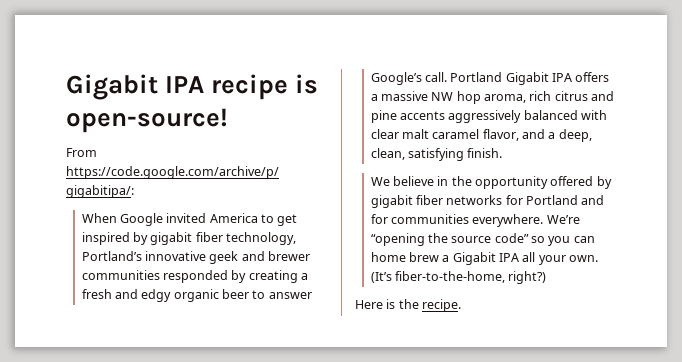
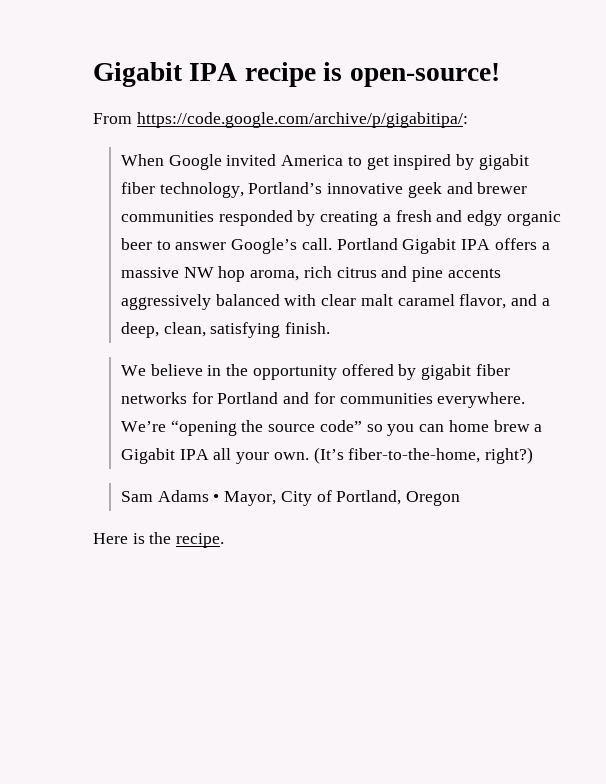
+ Sam Adams • Mayor, City of Portland, Oregon

